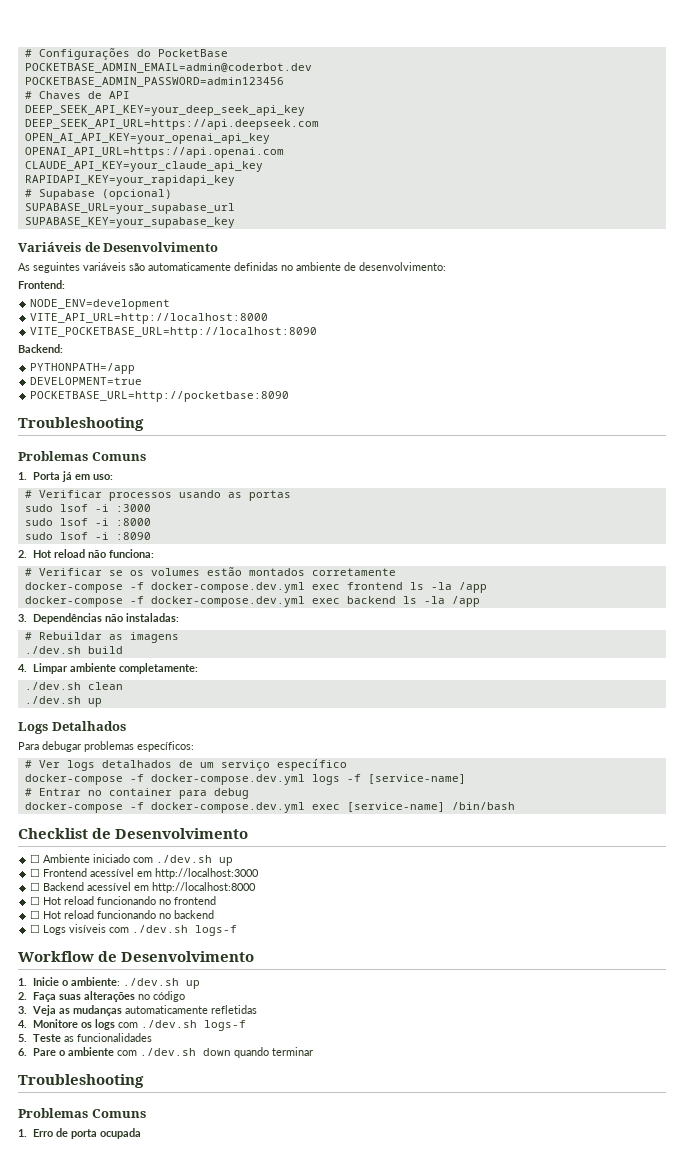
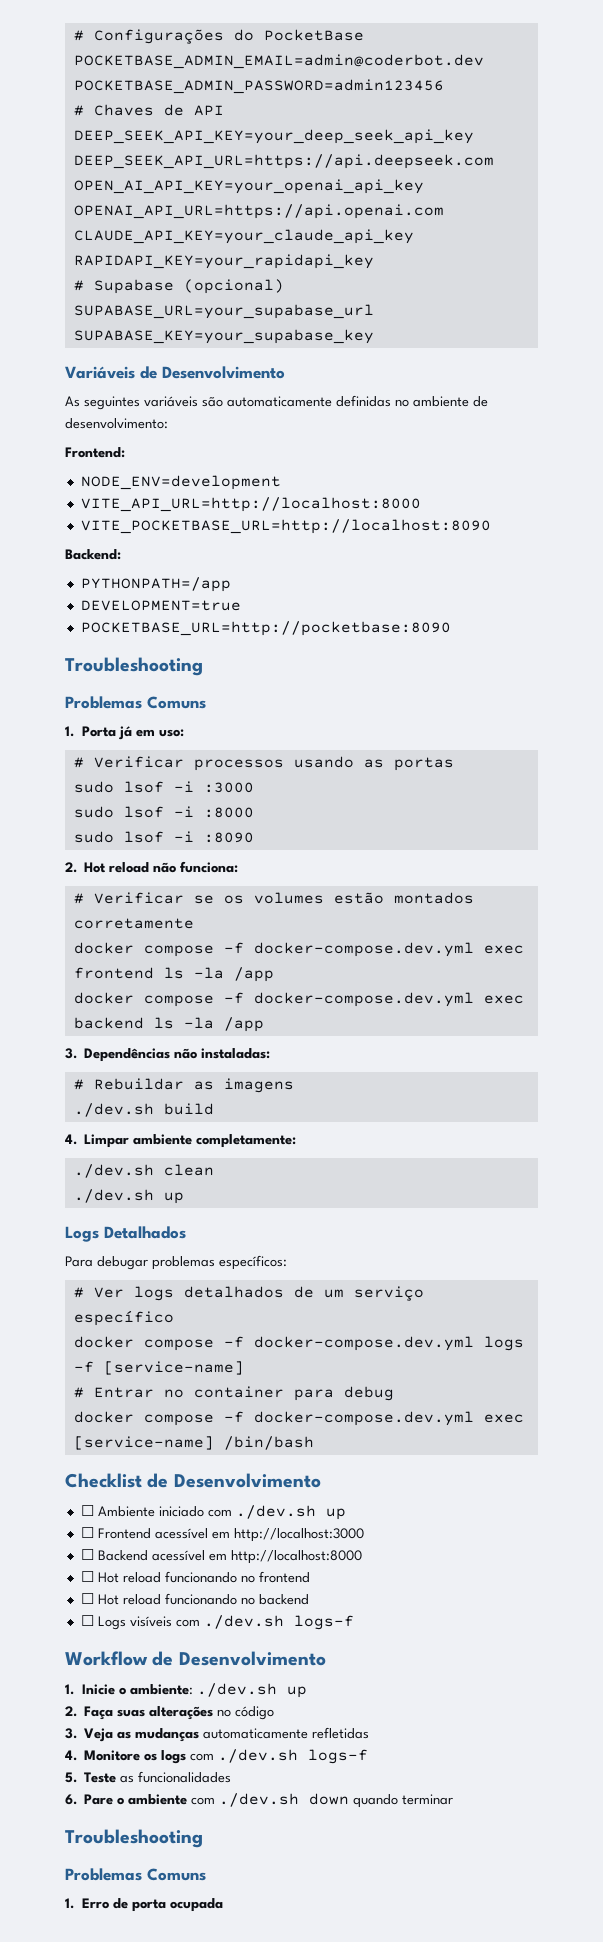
- docker-compose -f docker-compose.dev.yml exec frontend ls -la /app
+ docker compose -f docker-compose.dev.yml exec frontend ls -la /app
- docker-compose -f docker-compose.dev.yml exec backend ls -la /app
+ docker compose -f docker-compose.dev.yml exec backend ls -la /app
- docker-compose -f docker-compose.dev.yml logs -f [service-name]
+ docker compose -f docker-compose.dev.yml logs -f [service-name]
- docker-compose -f docker-compose.dev.yml exec [service-name] /bin/bash
+ docker compose -f docker-compose.dev.yml exec [service-name] /bin/bash

